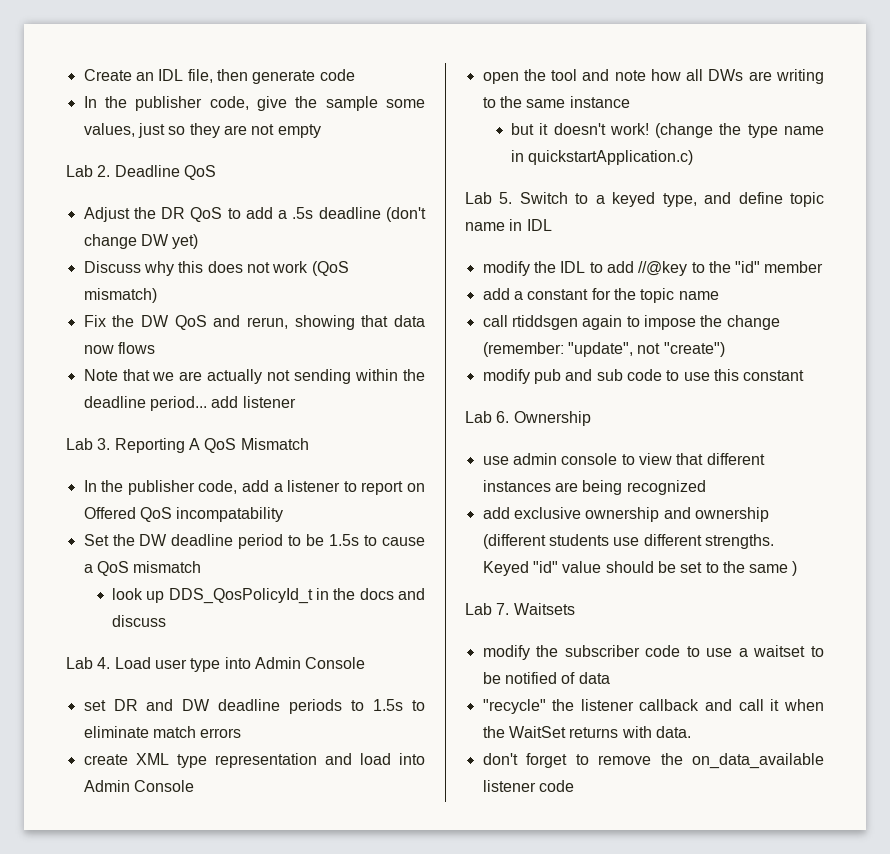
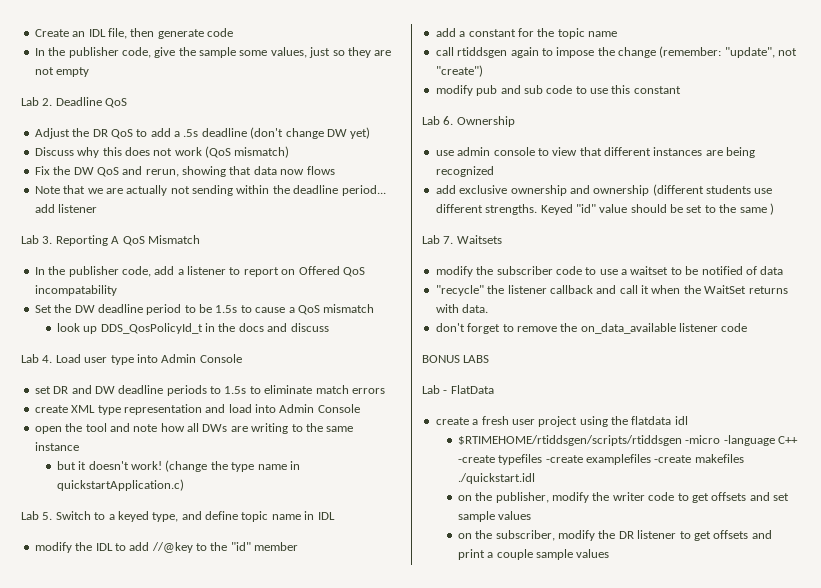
+ BONUS LABS
+ Lab - FlatData
+ create a fresh user project using the flatdata idl
+ $RTIMEHOME/rtiddsgen/scripts/rtiddsgen -micro -language C++ -create typefiles -create examplefiles -create makefiles ./quickstart.idl
+ on the publisher, modify the writer code to get offsets and set sample values
+ on the subscriber, modify the DR listener to get offsets and print a couple sample values

